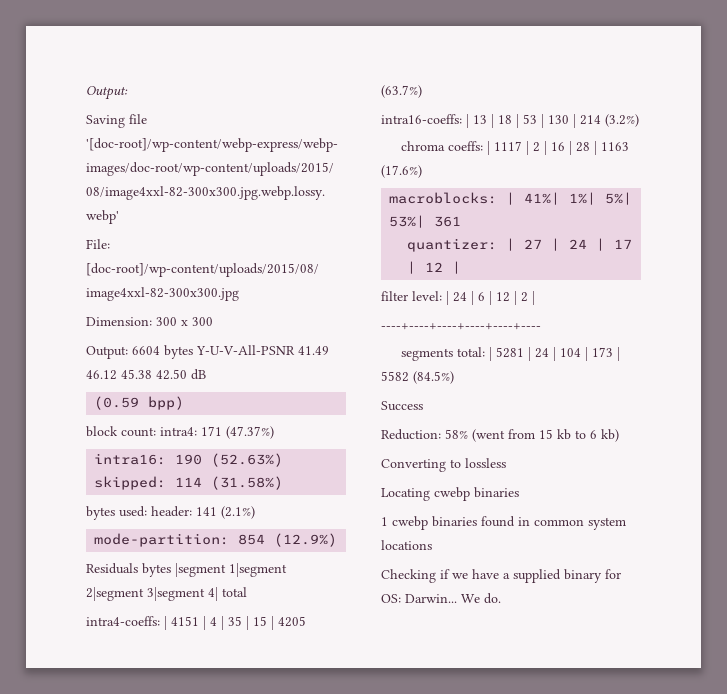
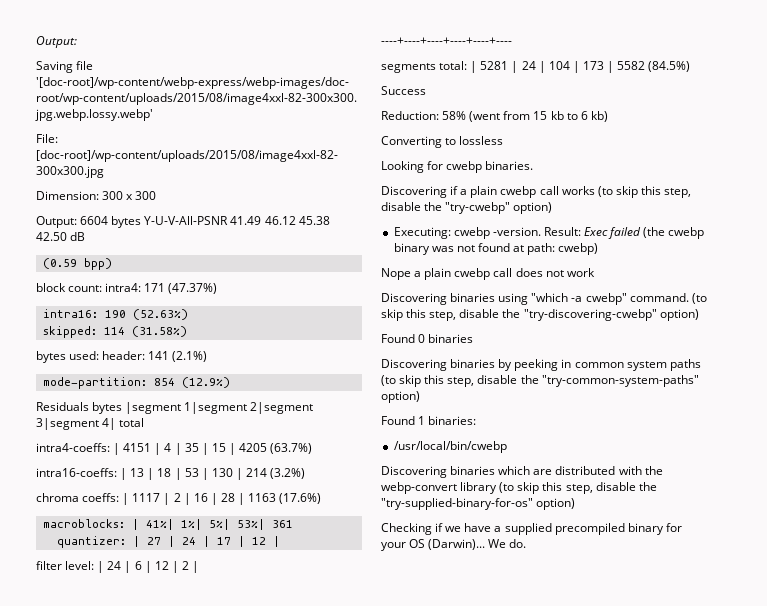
- Locating cwebp binaries
- 1 cwebp binaries found in common system locations
+ Looking for cwebp binaries.
+ Discovering if a plain cwebp call works (to skip this step, disable the "try-cwebp" option)
+ Executing: cwebp -version. Result: Exec failed (the cwebp binary was not found at path: cwebp)
+ Nope a plain cwebp call does not work
+ Discovering binaries using "which -a cwebp" command. (to skip this step, disable the "try-discovering-cwebp" option)
+ Found 0 binaries
+ Discovering binaries by peeking in common system paths (to skip this step, disable the "try-common-system-paths" option)
+ Found 1 binaries:
+ /usr/local/bin/cwebp
+ Discovering binaries which are distributed with the webp-convert library (to skip this step, disable the "try-supplied-binary-for-os" option)
- Checking if we have a supplied binary for OS: Darwin...
+ Checking if we have a supplied precompiled binary for your OS (Darwin)...

